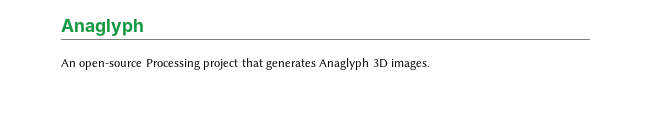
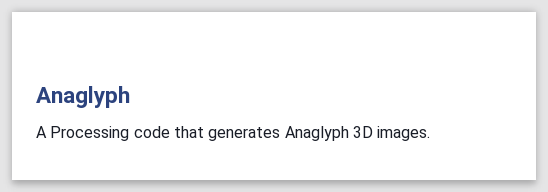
- An open-source Processing project that generates Anaglyph 3D images.
+ A Processing code that generates Anaglyph 3D images.

